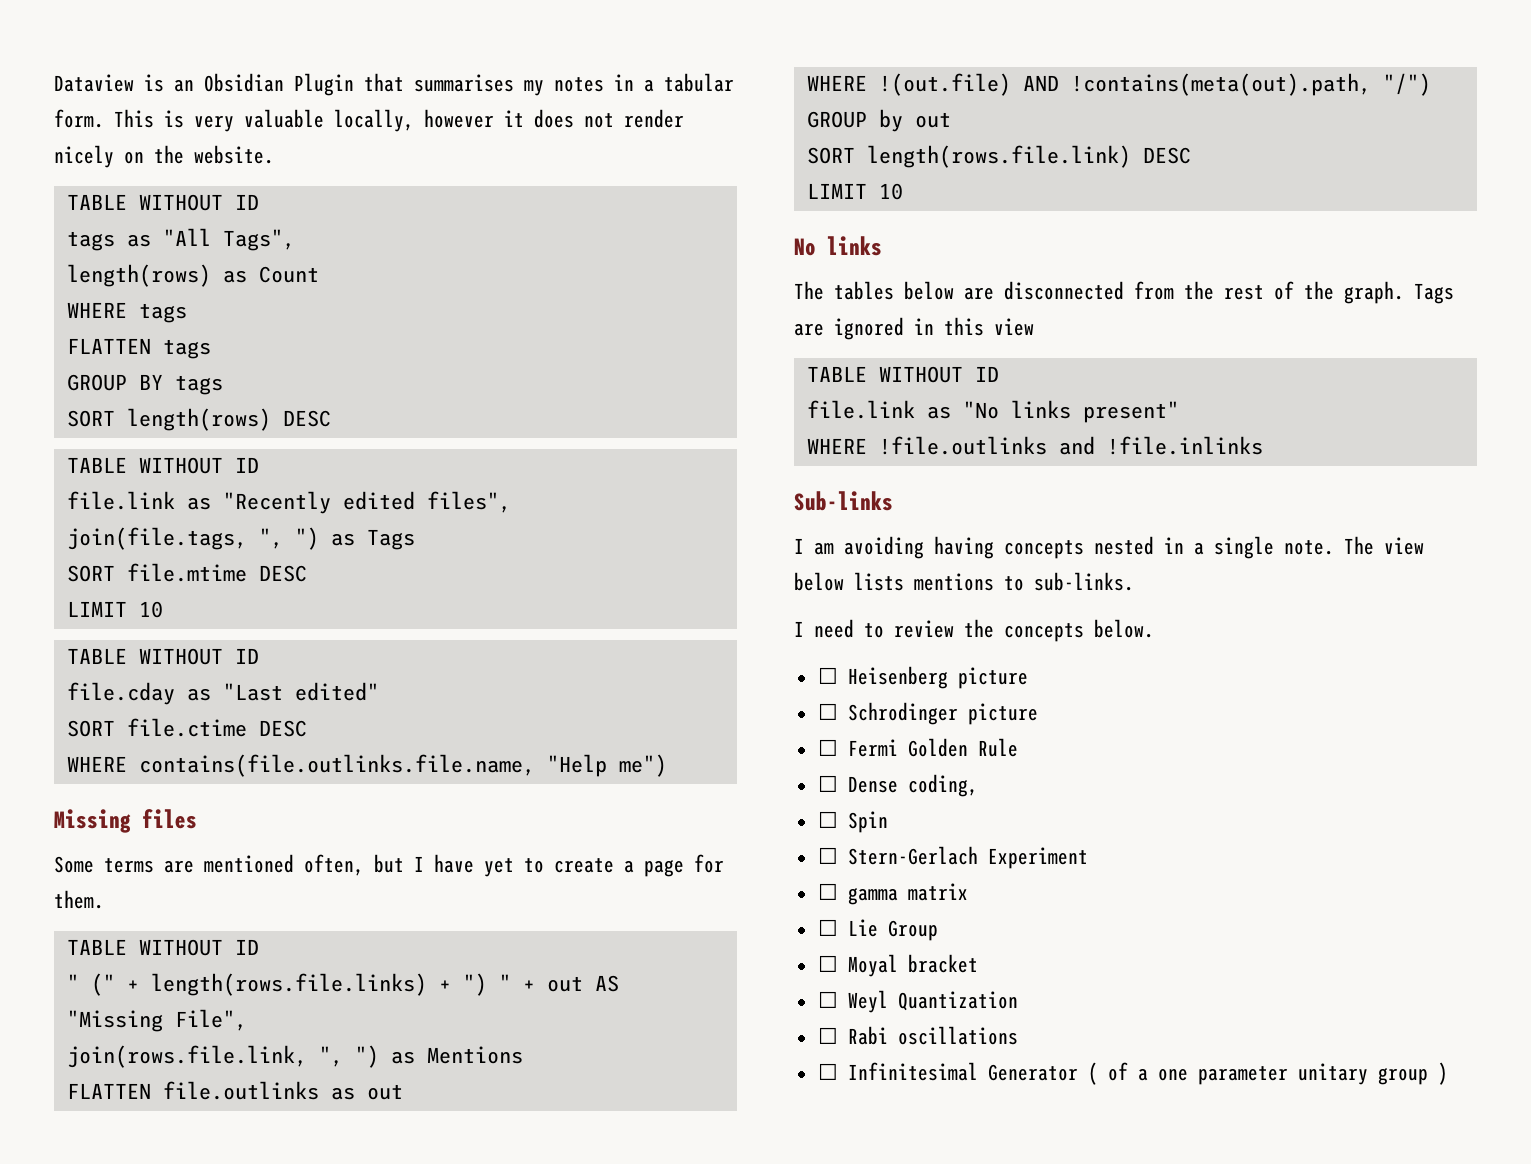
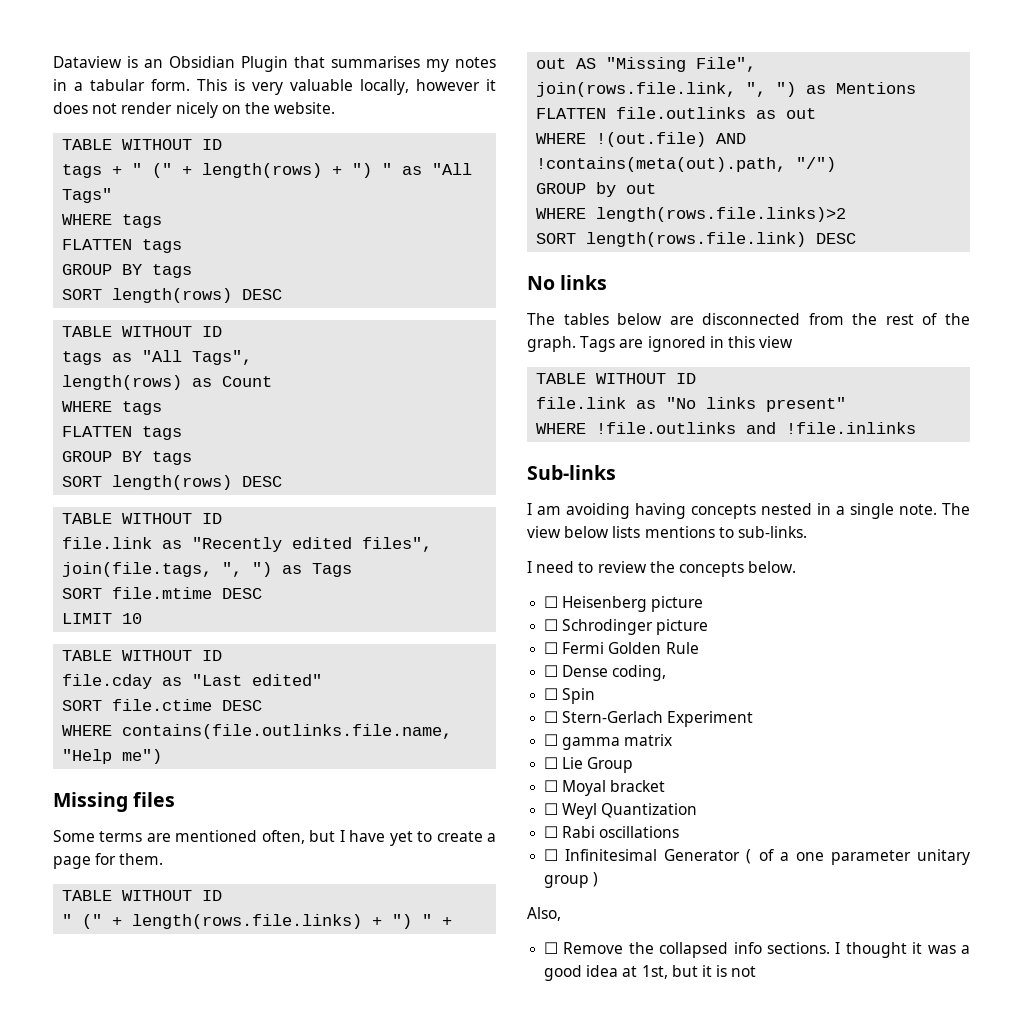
+ tags + " (" + length(rows) + ") " as "All Tags"
+ WHERE tags
+ FLATTEN tags
+ GROUP BY tags
+ SORT length(rows) DESC
+ TABLE WITHOUT ID
+ WHERE length(rows.file.links)>2
  SORT length(rows.file.link) DESC
- LIMIT 10
+ Also,
+ ☐ Remove the collapsed info sections. I thought it was a good idea at 1st, but it is not

